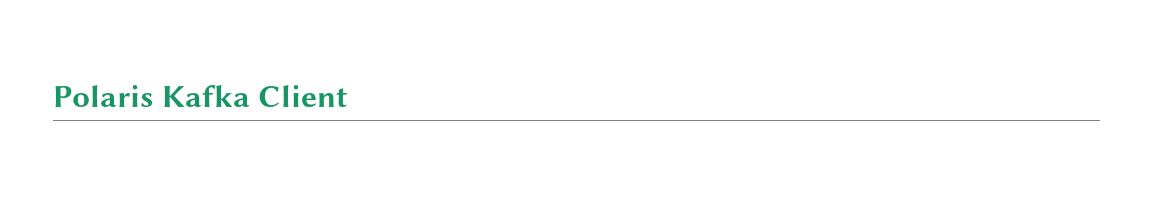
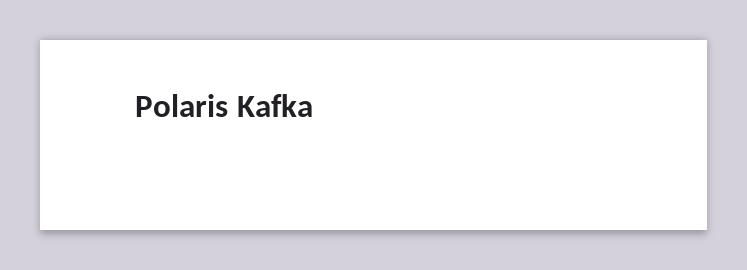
- Polaris Kafka Client
+ Polaris Kafka

